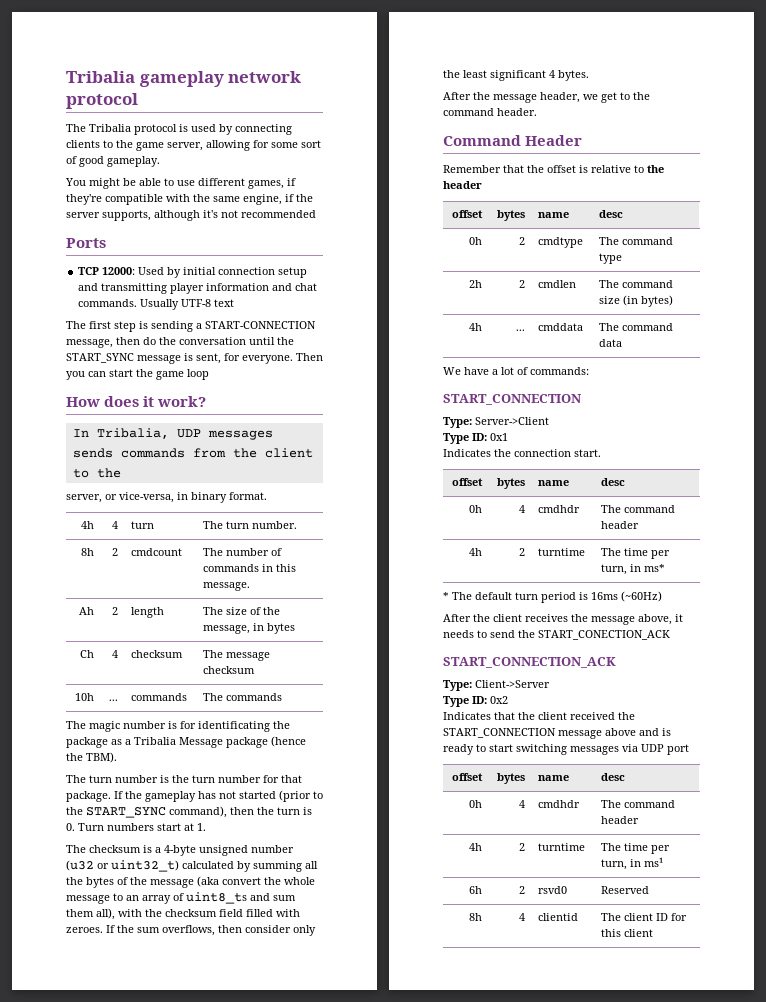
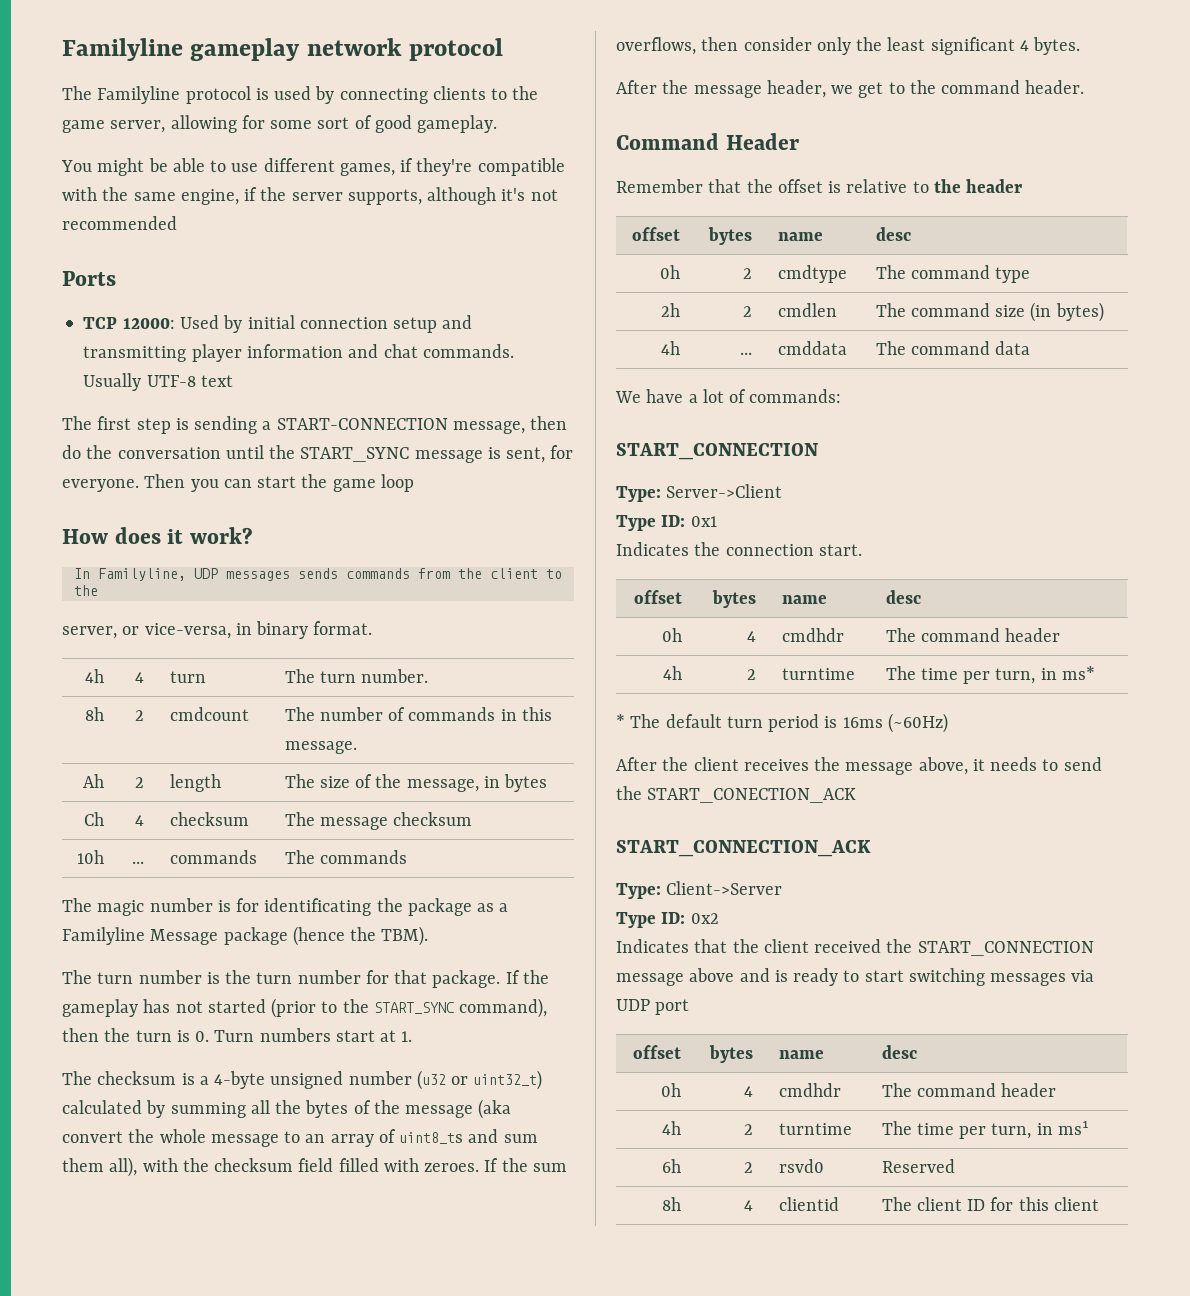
- Tribalia gameplay network protocol
+ Familyline gameplay network protocol
- The Tribalia protocol is used by connecting clients to the game server, allowing for some sort of good gameplay.
+ The Familyline protocol is used by connecting clients to the game server, allowing for some sort of good gameplay.
- In Tribalia, UDP messages sends commands from the client to the
+ In Familyline, UDP messages sends commands from the client to the
- The magic number is for identificating the package as a Tribalia Message package (hence the TBM).
+ The magic number is for identificating the package as a Familyline Message package (hence the TBM).

